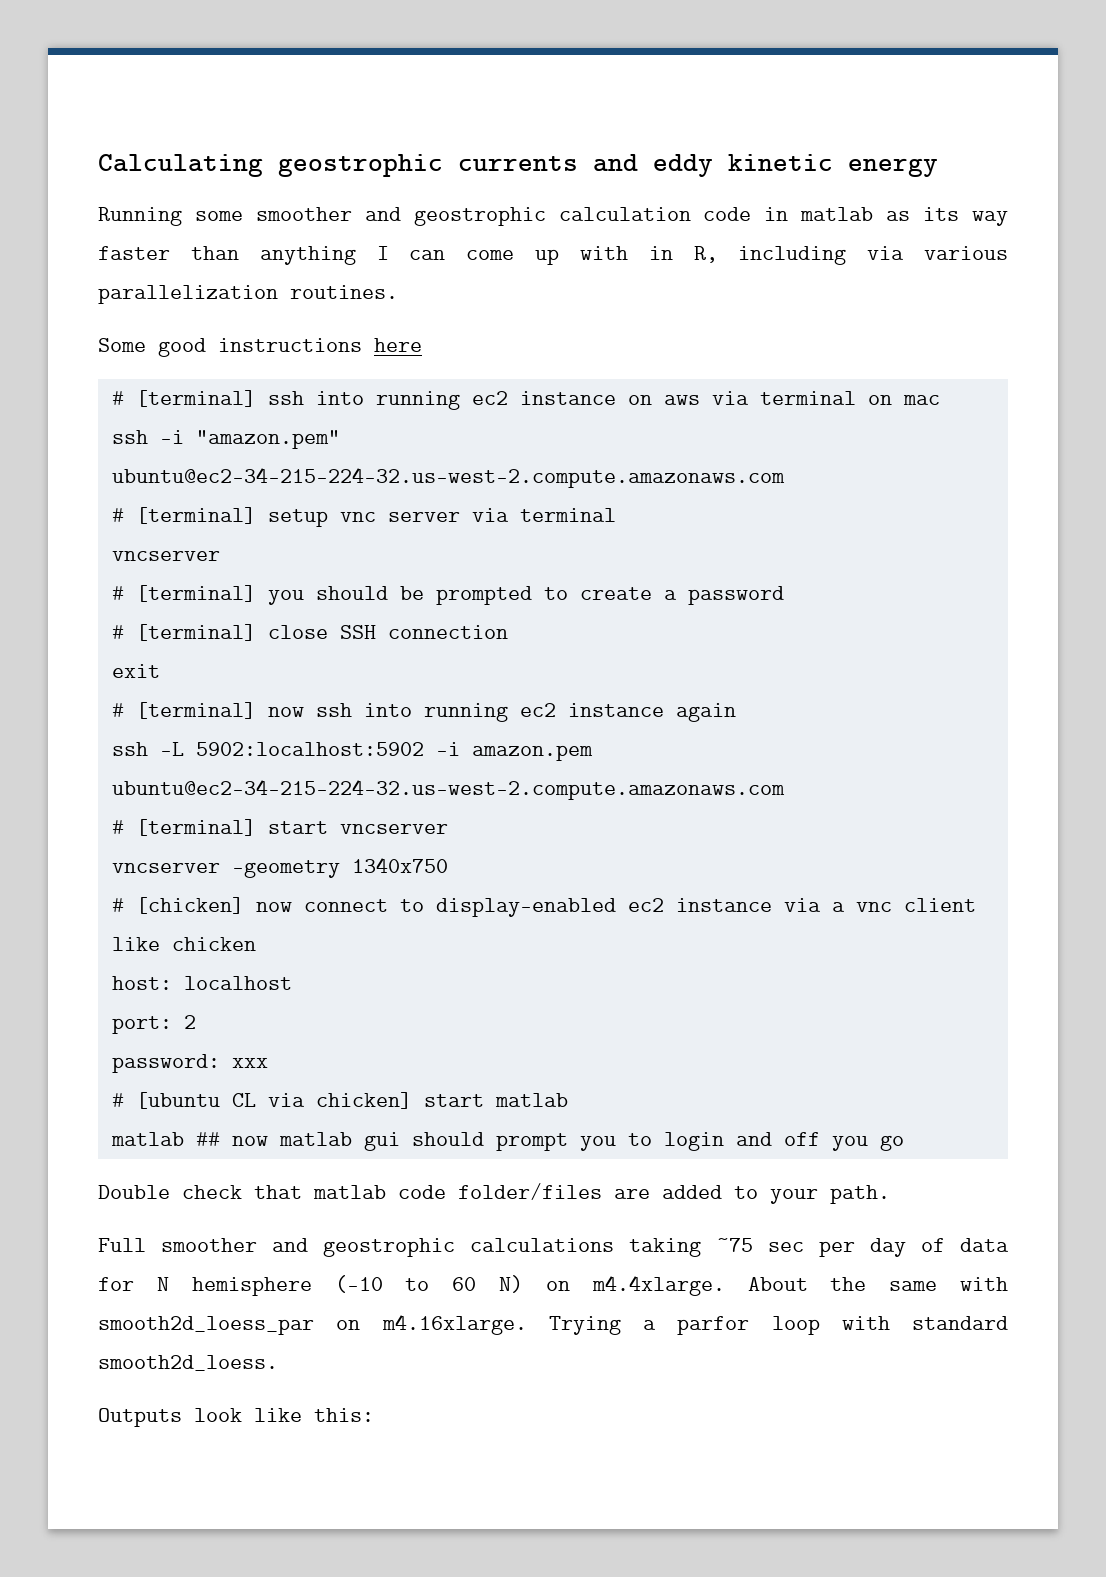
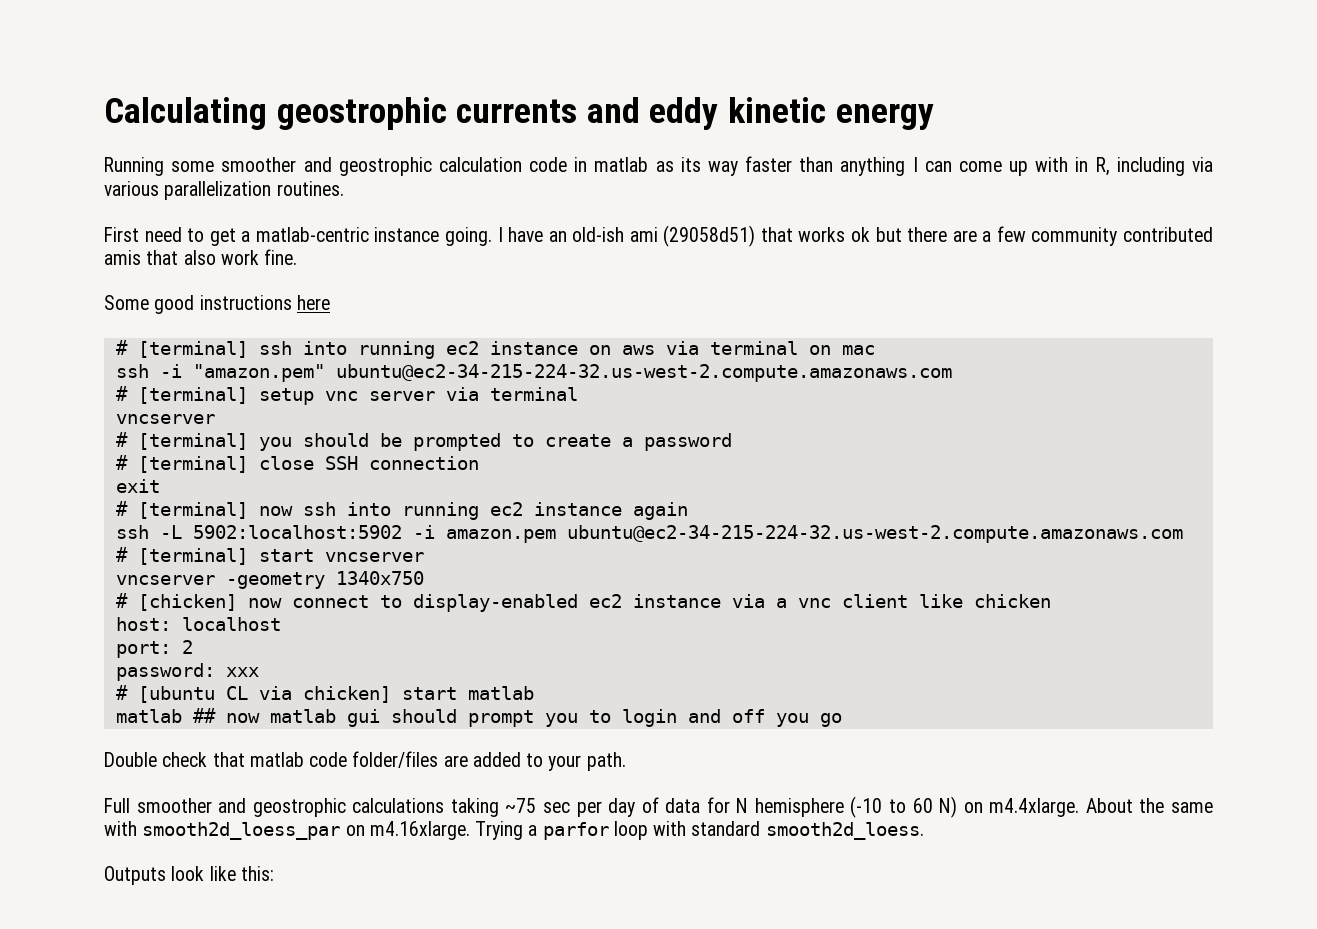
+ First need to get a matlab-centric instance going. I have an old-ish ami (29058d51) that works ok but there are a few community contributed amis that also work fine.

